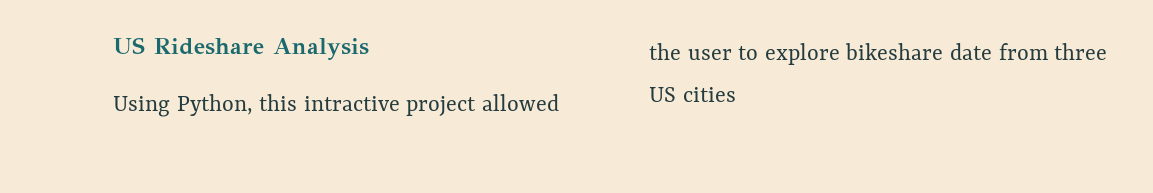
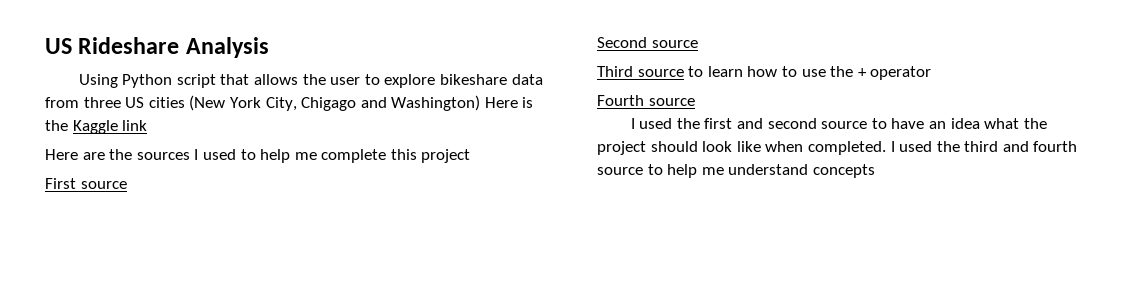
- Using Python, this intractive project allowed the user to explore bikeshare date from three US cities
+ Using Python script that allows the user to explore bikeshare data from three US cities (New York City, Chigago and Washington) Here is the Kaggle link
+ Here are the sources I used to help me complete this project
+ First source
+ Second source
+ Third source to learn how to use the + operator
+ Fourth source
+ I used the first and second source to have an idea what the project should look like when completed. I used the third and fourth source to help me understand concepts

